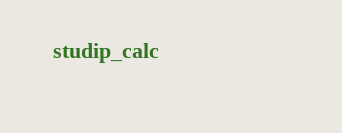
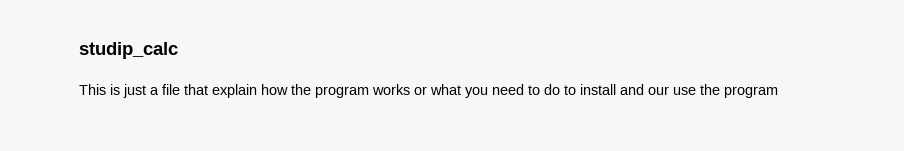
+ This is just a file that explain how the program works or what you need to do to install and our use the program

